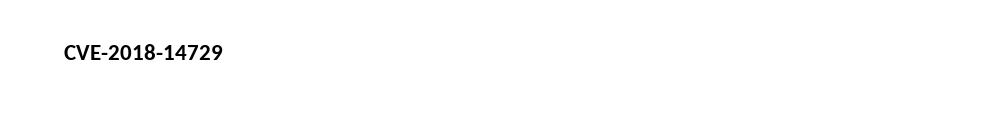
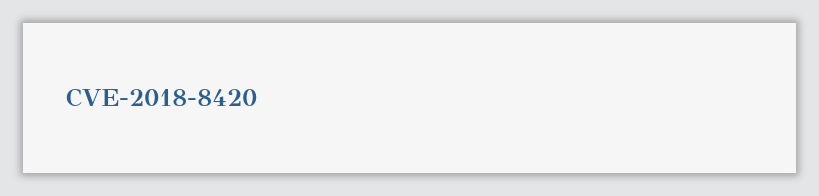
- CVE-2018-14729
+ CVE-2018-8420

